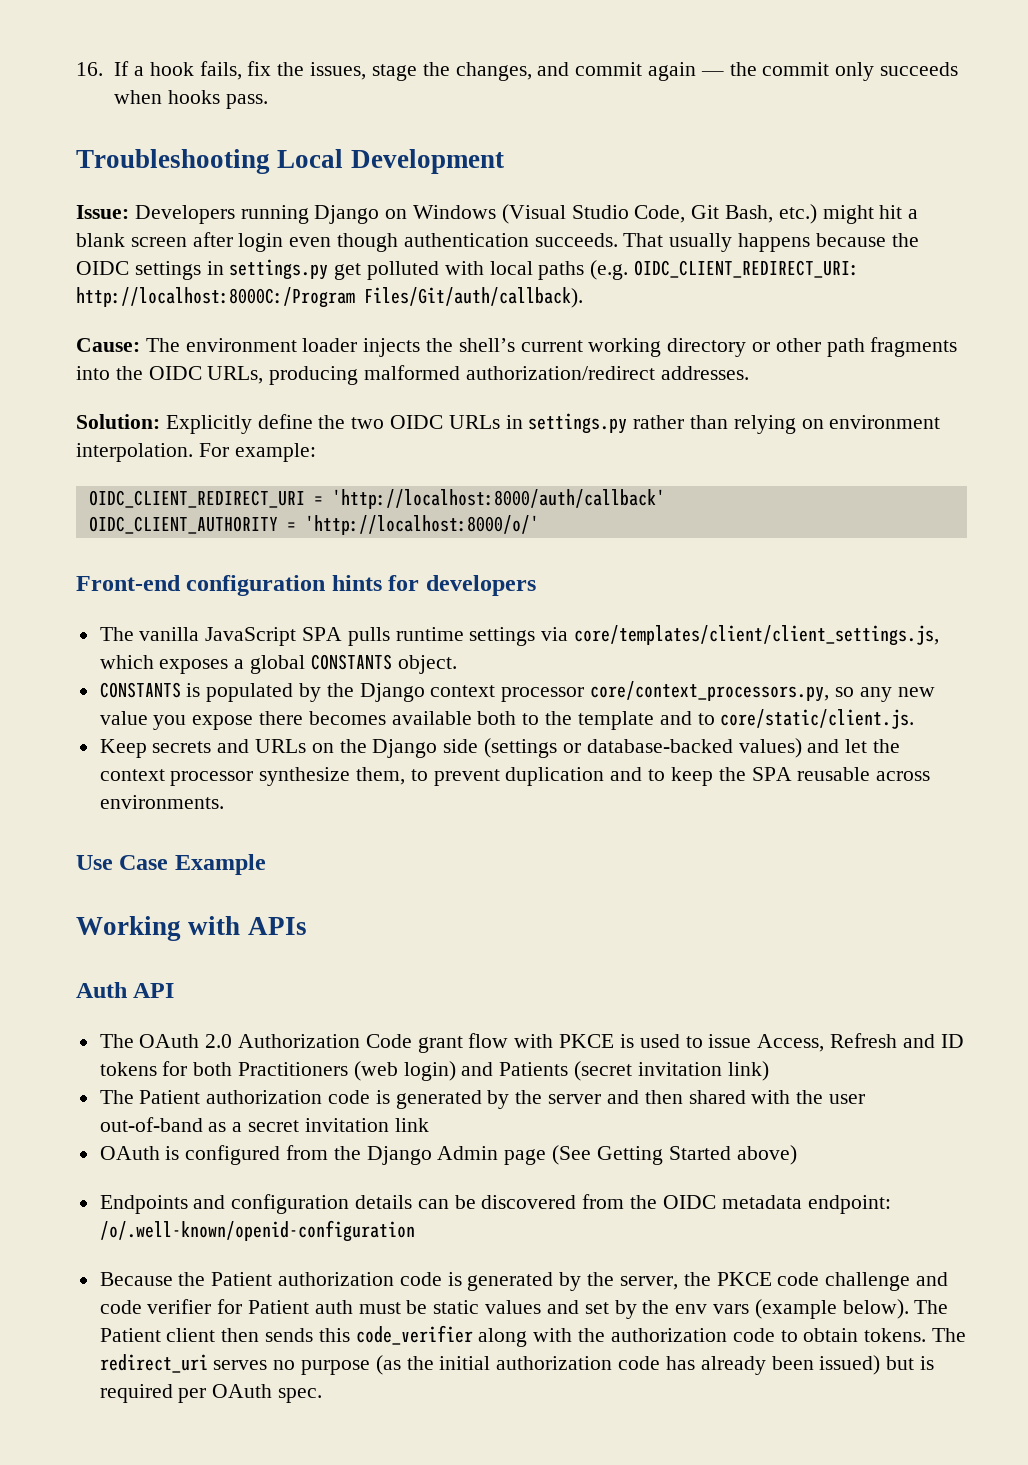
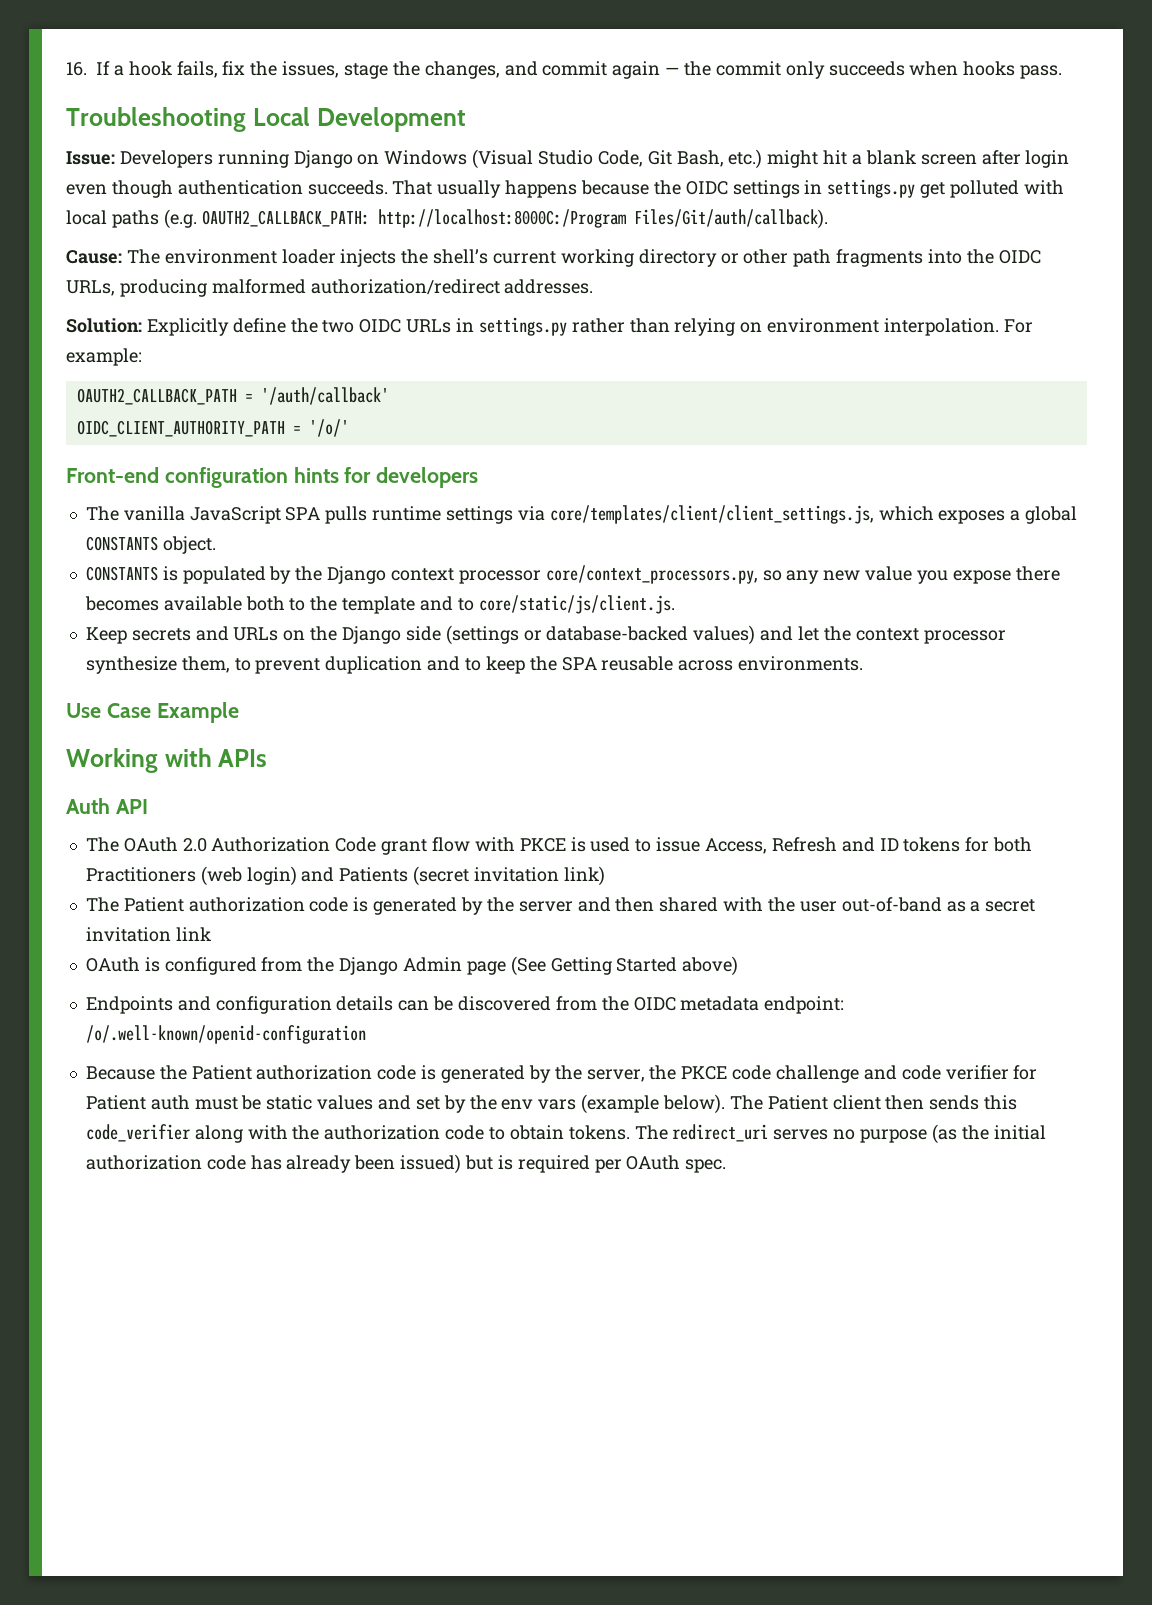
- That usually happens because the OIDC settings in settings.py get polluted with local paths (e.g. OIDC_CLIENT_REDIRECT_URI: http://localhost:8000C:/Program Files/Git/auth/callback).
+ That usually happens because the OIDC settings in settings.py get polluted with local paths (e.g. OAUTH2_CALLBACK_PATH: http://localhost:8000C:/Program Files/Git/auth/callback).
- OIDC_CLIENT_REDIRECT_URI = 'http://localhost:8000/auth/callback'
- OIDC_CLIENT_AUTHORITY = 'http://localhost:8000/o/'
+ OAUTH2_CALLBACK_PATH = '/auth/callback'
+ OIDC_CLIENT_AUTHORITY_PATH = '/o/'
- CONSTANTS is populated by the Django context processor core/context_processors.py, so any new value you expose there becomes available both to the template and to core/static/client.js.
+ CONSTANTS is populated by the Django context processor core/context_processors.py, so any new value you expose there becomes available both to the template and to core/static/js/client.js.

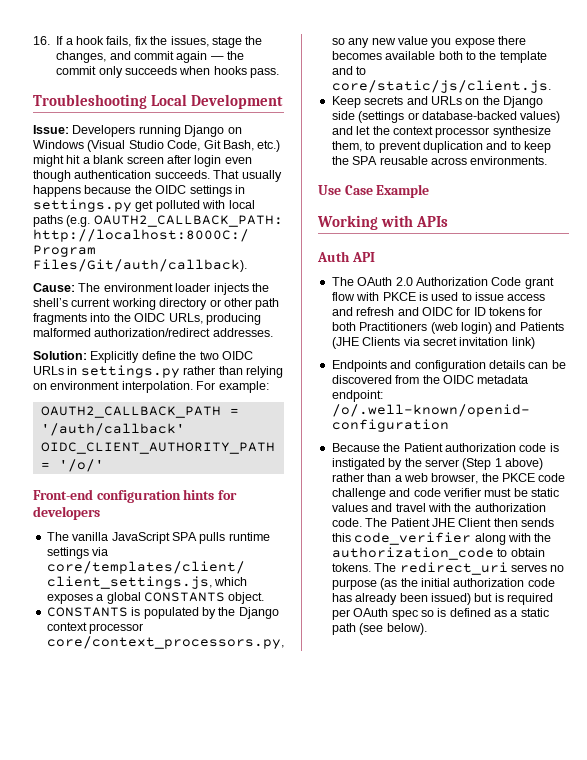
- The OAuth 2.0 Authorization Code grant flow with PKCE is used to issue Access, Refresh and ID tokens for both Practitioners (web login) and Patients (secret invitation link)
- The Patient authorization code is generated by the server and then shared with the user out-of-band as a secret invitation link
- OAuth is configured from the Django Admin page (See Getting Started above)
+ The OAuth 2.0 Authorization Code grant flow with PKCE is used to issue access and refresh and OIDC for ID tokens for both Practitioners (web login) and Patients (JHE Clients via secret invitation link)
- Because the Patient authorization code is generated by the server, the PKCE code challenge and code verifier for Patient auth must be static values and set by the env vars (example below). The Patient client then sends this code_verifier along with the authorization code to obtain tokens.
+ Because the Patient authorization code is instigated by the server (Step 1 above) rather than a web browser, the PKCE code challenge and code verifier must be static values and travel with the authorization code. The Patient JHE Client then sends this code_verifier along with the authorization_code to obtain tokens.
- The redirect_uri serves no purpose (as the initial authorization code has already been issued) but is required per OAuth spec.
+ The redirect_uri serves no purpose (as the initial authorization code has already been issued) but is required per OAuth spec so is defined as a static path (see below).

